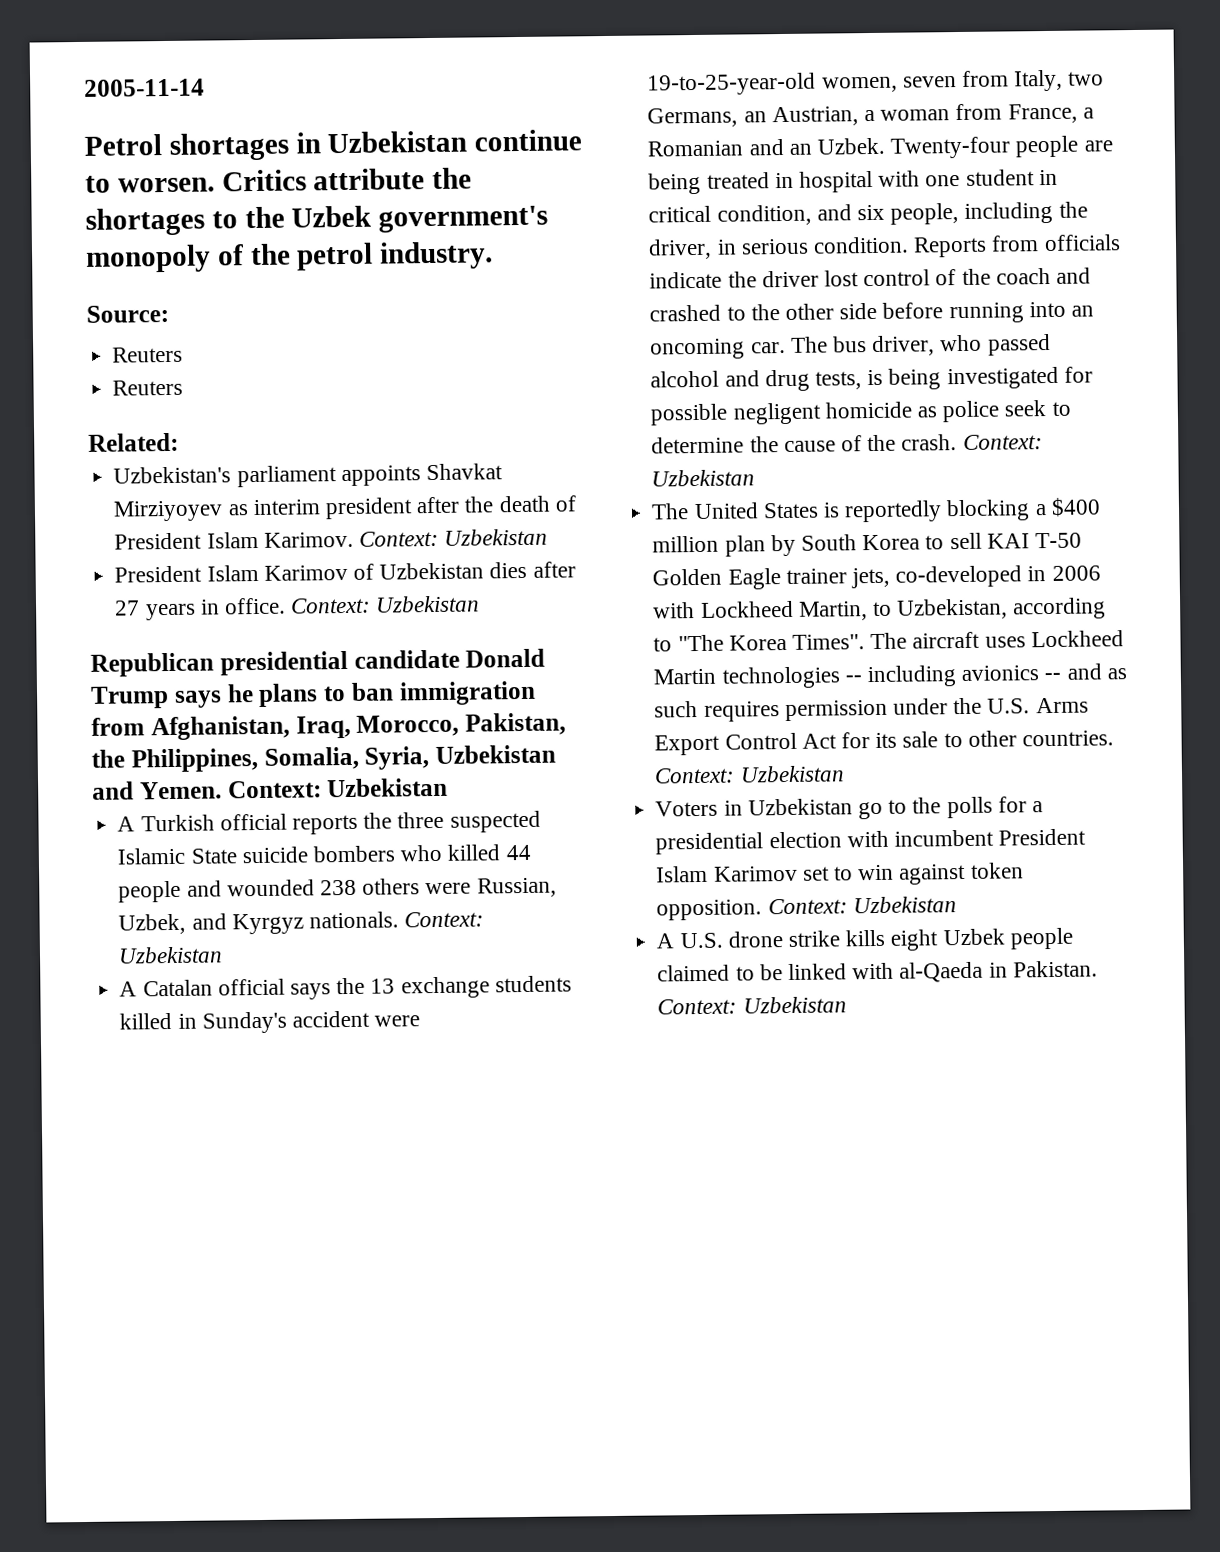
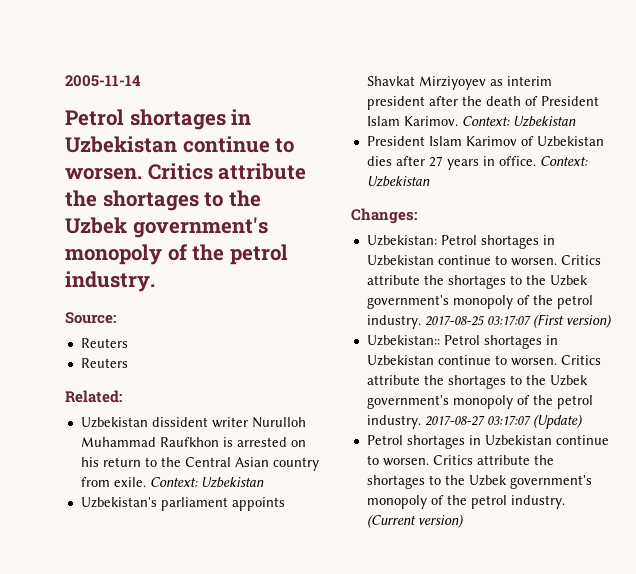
+ Uzbekistan dissident writer Nurulloh Muhammad Raufkhon is arrested on his return to the Central Asian country from exile. Context: Uzbekistan
- Republican presidential candidate Donald Trump says he plans to ban immigration from Afghanistan, Iraq, Morocco, Pakistan, the Philippines, Somalia, Syria, Uzbekistan and Yemen. Context: Uzbekistan
- A Turkish official reports the three suspected Islamic State suicide bombers who killed 44 people and wounded 238 others were Russian, Uzbek, and Kyrgyz nationals. Context: Uzbekistan
- A Catalan official says the 13 exchange students killed in Sunday's accident were 19-to-25-year-old women, seven from Italy, two Germans, an Austrian, a woman from France, a Romanian and an Uzbek. Twenty-four people are being treated in hospital with one student in critical condition, and six people, including the driver, in serious condition. Reports from officials indicate the driver lost control of the coach and crashed to the other side before running into an oncoming car. The bus driver, who passed alcohol and drug tests, is being investigated for possible negligent homicide as police seek to determine the cause of the crash. Context: Uzbekistan
- The United States is reportedly blocking a $400 million plan by South Korea to sell KAI T-50 Golden Eagle trainer jets, co-developed in 2006 with Lockheed Martin, to Uzbekistan, according to "The Korea Times". The aircraft uses Lockheed Martin technologies -- including avionics -- and as such requires permission under the U.S. Arms Export Control Act for its sale to other countries. Context: Uzbekistan
- Voters in Uzbekistan go to the polls for a presidential election with incumbent President Islam Karimov set to win against token opposition. Context: Uzbekistan
- A U.S. drone strike kills eight Uzbek people claimed to be linked with al-Qaeda in Pakistan. Context: Uzbekistan
+ Changes:
+ Uzbekistan: Petrol shortages in Uzbekistan continue to worsen. Critics attribute the shortages to the Uzbek government's monopoly of the petrol industry. 2017-08-25 03:17:07 (First version)
+ Uzbekistan:: Petrol shortages in Uzbekistan continue to worsen. Critics attribute the shortages to the Uzbek government's monopoly of the petrol industry. 2017-08-27 03:17:07 (Update)
+ Petrol shortages in Uzbekistan continue to worsen. Critics attribute the shortages to the Uzbek government's monopoly of the petrol industry. (Current version)

